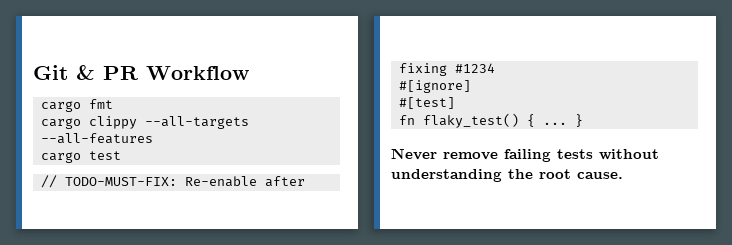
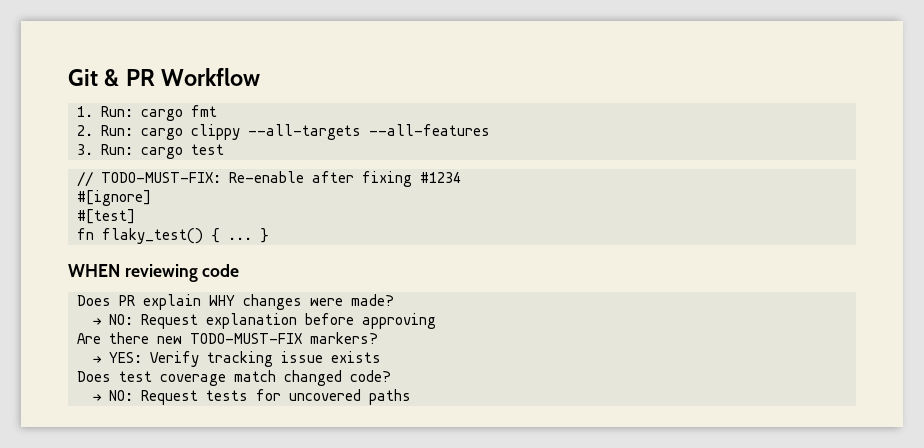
- cargo fmt
+ 1. Run: cargo fmt
- cargo clippy --all-targets --all-features
+ 2. Run: cargo clippy --all-targets --all-features
- cargo test
+ 3. Run: cargo test
- Never remove failing tests without understanding the root cause.
+ WHEN reviewing code
+ Does PR explain WHY changes were made?
+ → NO: Request explanation before approving
+ Are there new TODO-MUST-FIX markers?
+ → YES: Verify tracking issue exists
+ Does test coverage match changed code?
+ → NO: Request tests for uncovered paths

